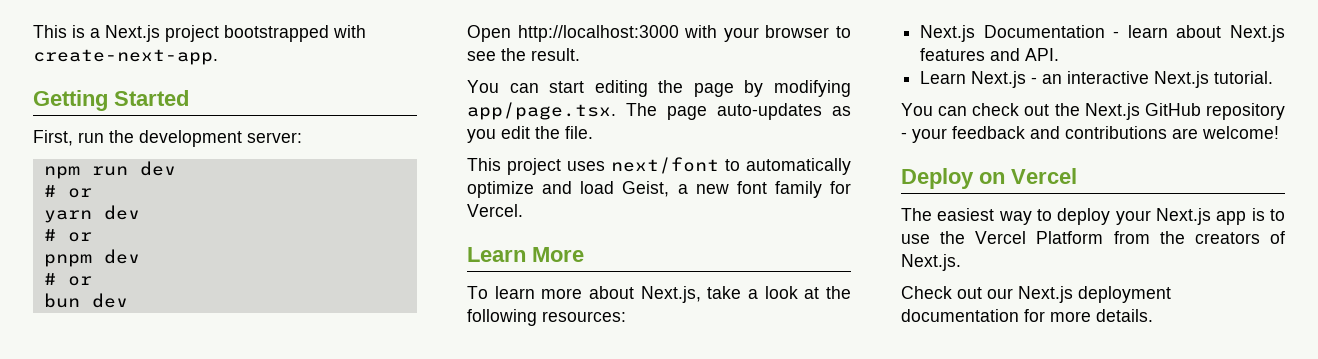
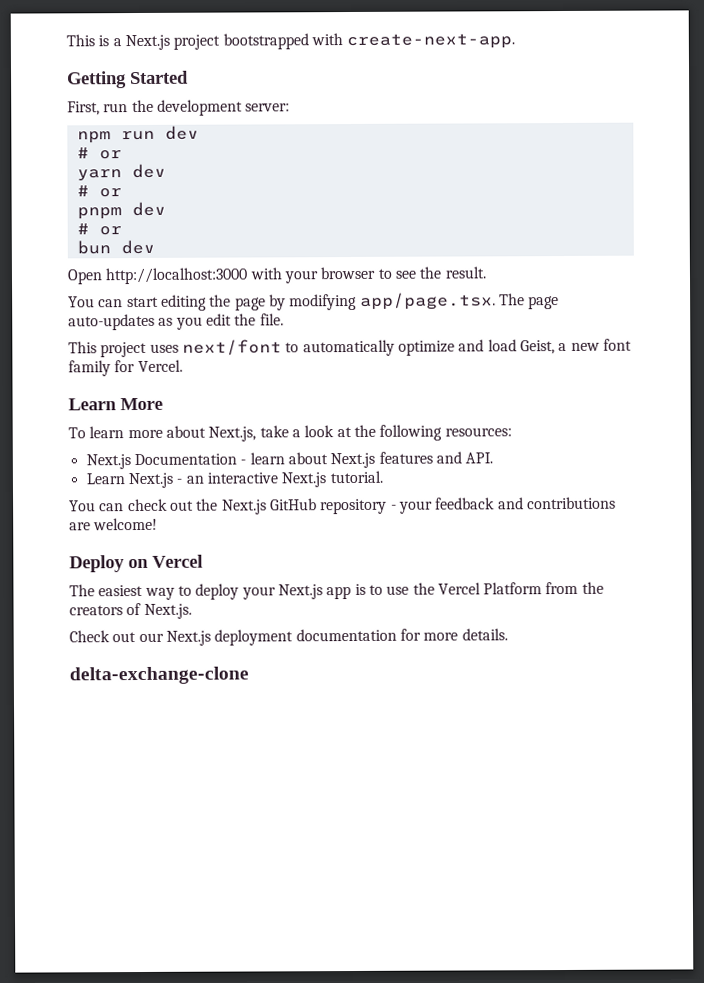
+ delta-exchange-clone

